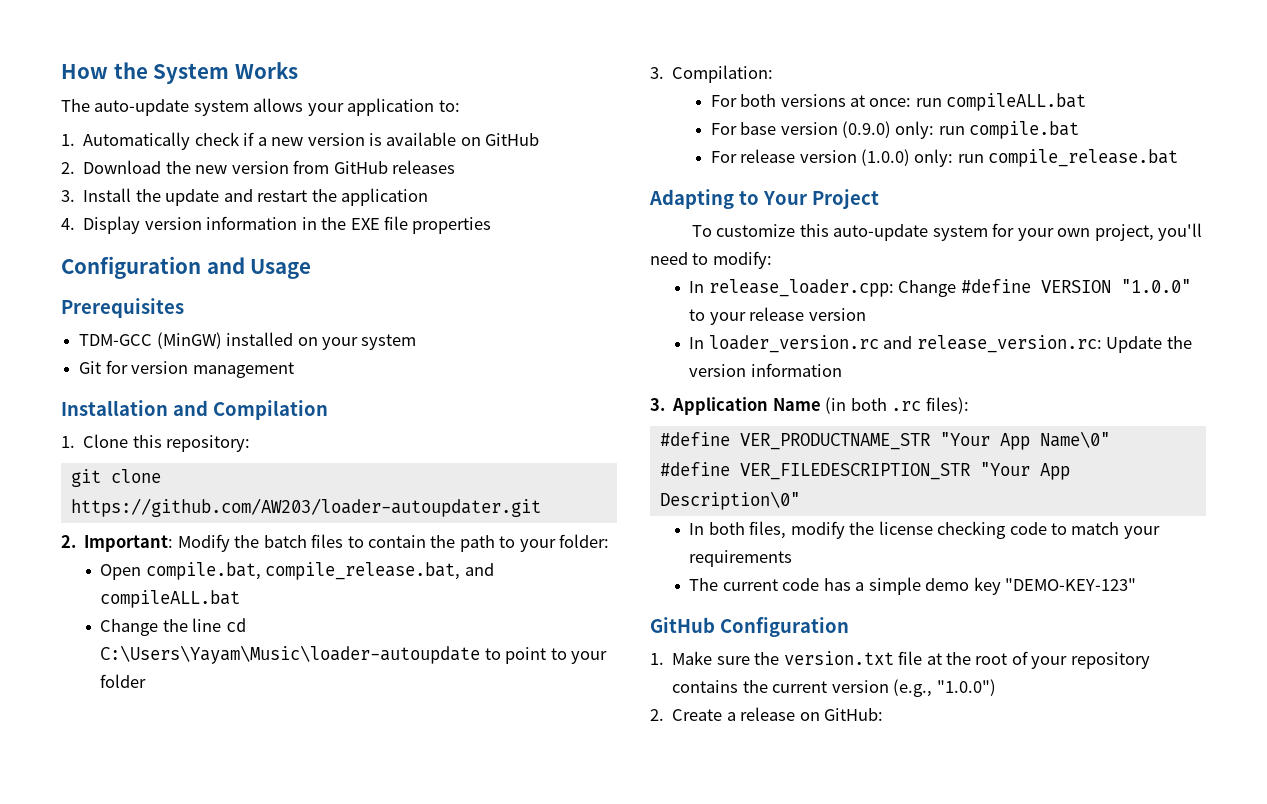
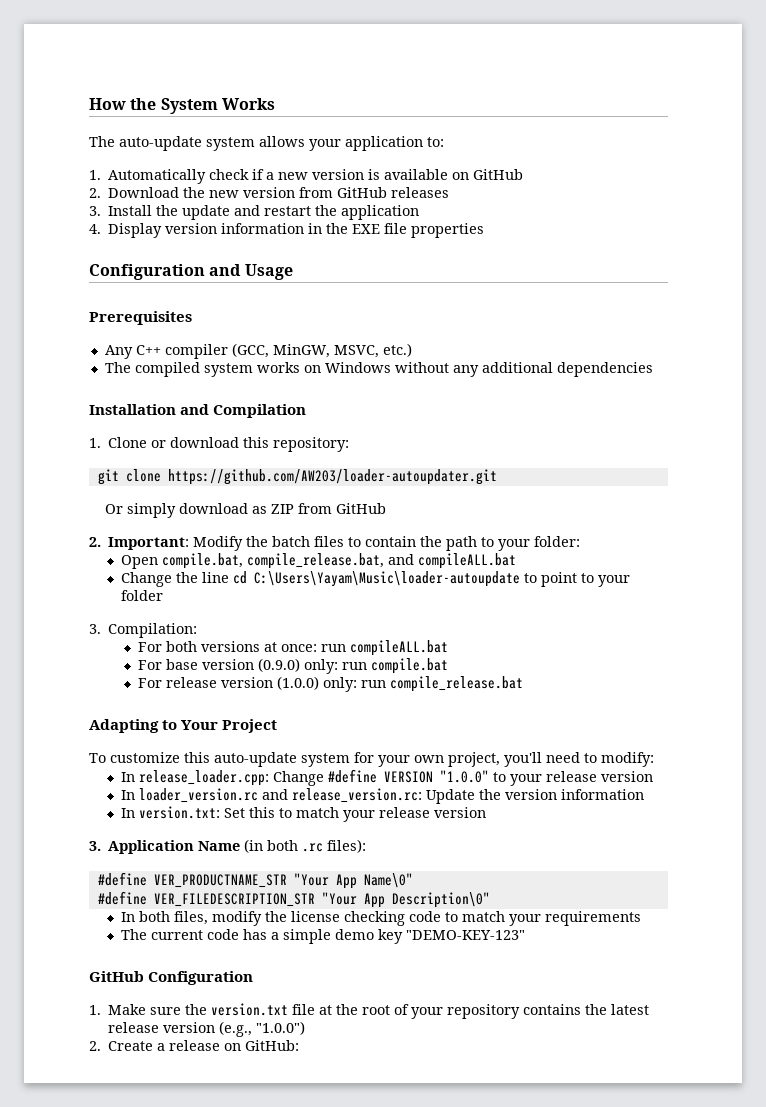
- TDM-GCC (MinGW) installed on your system
- Git for version management
+ Any C++ compiler (GCC, MinGW, MSVC, etc.)
+ The compiled system works on Windows without any additional dependencies
- 1. Clone this repository:
+ 1. Clone or download this repository:
+ Or simply download as ZIP from GitHub
+ In version.txt: Set this to match your release version
- 1. Make sure the version.txt file at the root of your repository contains the current version (e.g., "1.0.0")
+ 1. Make sure the version.txt file at the root of your repository contains the latest release version (e.g., "1.0.0")

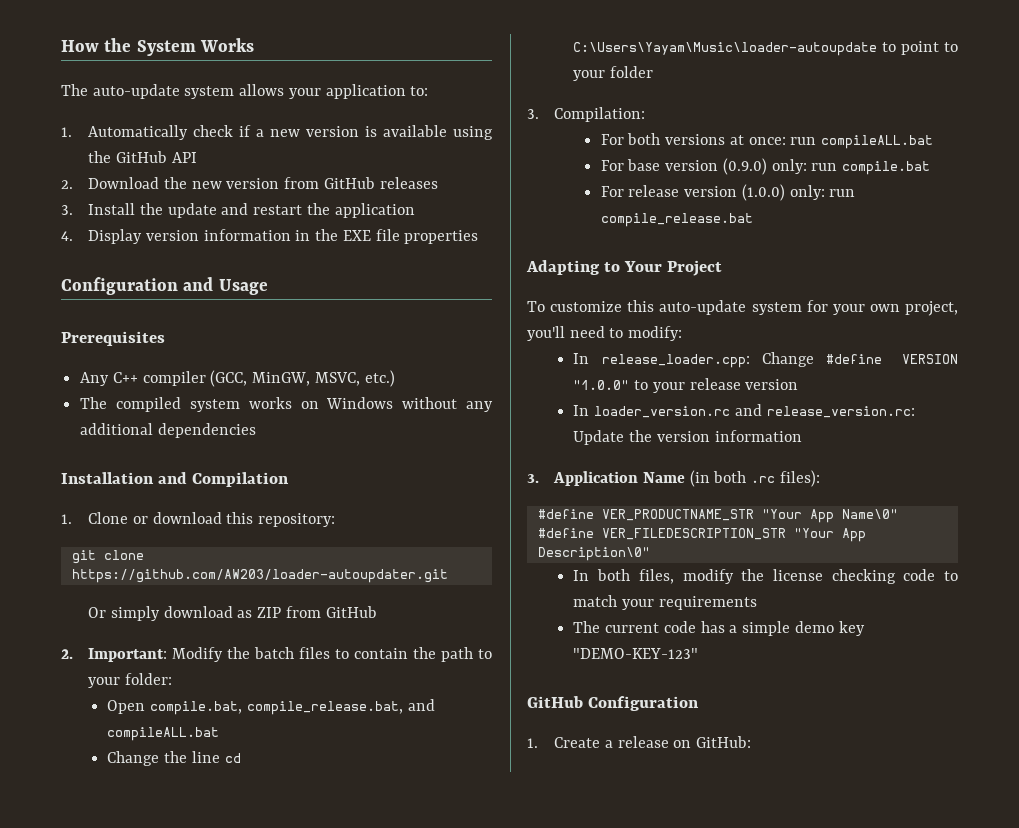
- 1. Automatically check if a new version is available on GitHub
+ 1. Automatically check if a new version is available using the GitHub API
- In version.txt: Set this to match your release version
- 1. Make sure the version.txt file at the root of your repository contains the latest release version (e.g., "1.0.0")
- 2. Create a release on GitHub:
+ 1. Create a release on GitHub:

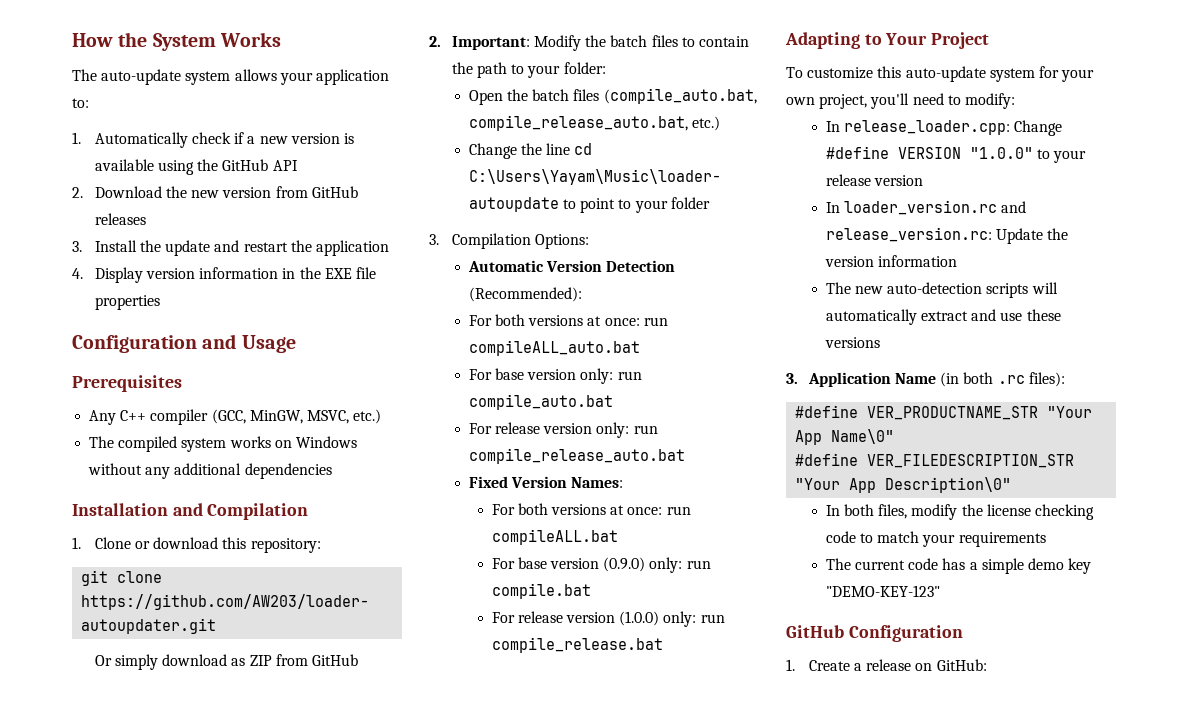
- Open compile.bat, compile_release.bat, and compileALL.bat
+ Open the batch files (compile_auto.bat, compile_release_auto.bat, etc.)
- 3. Compilation:
+ 3. Compilation Options:
+ Automatic Version Detection (Recommended):
+ For both versions at once: run compileALL_auto.bat
+ For base version only: run compile_auto.bat
+ For release version only: run compile_release_auto.bat
+ Fixed Version Names:
+ The new auto-detection scripts will automatically extract and use these versions

